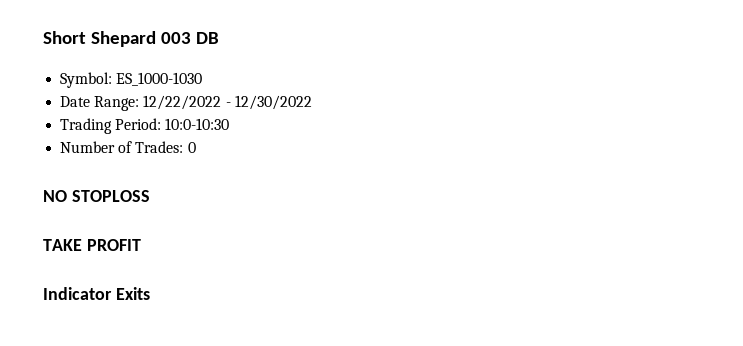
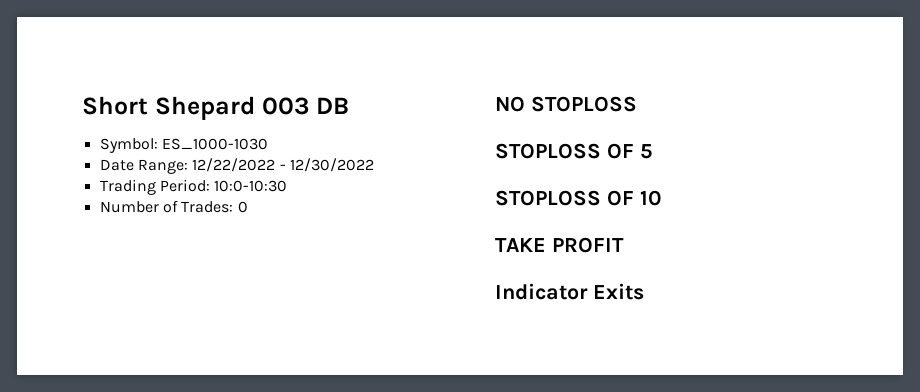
+ STOPLOSS OF 5
+ STOPLOSS OF 10

